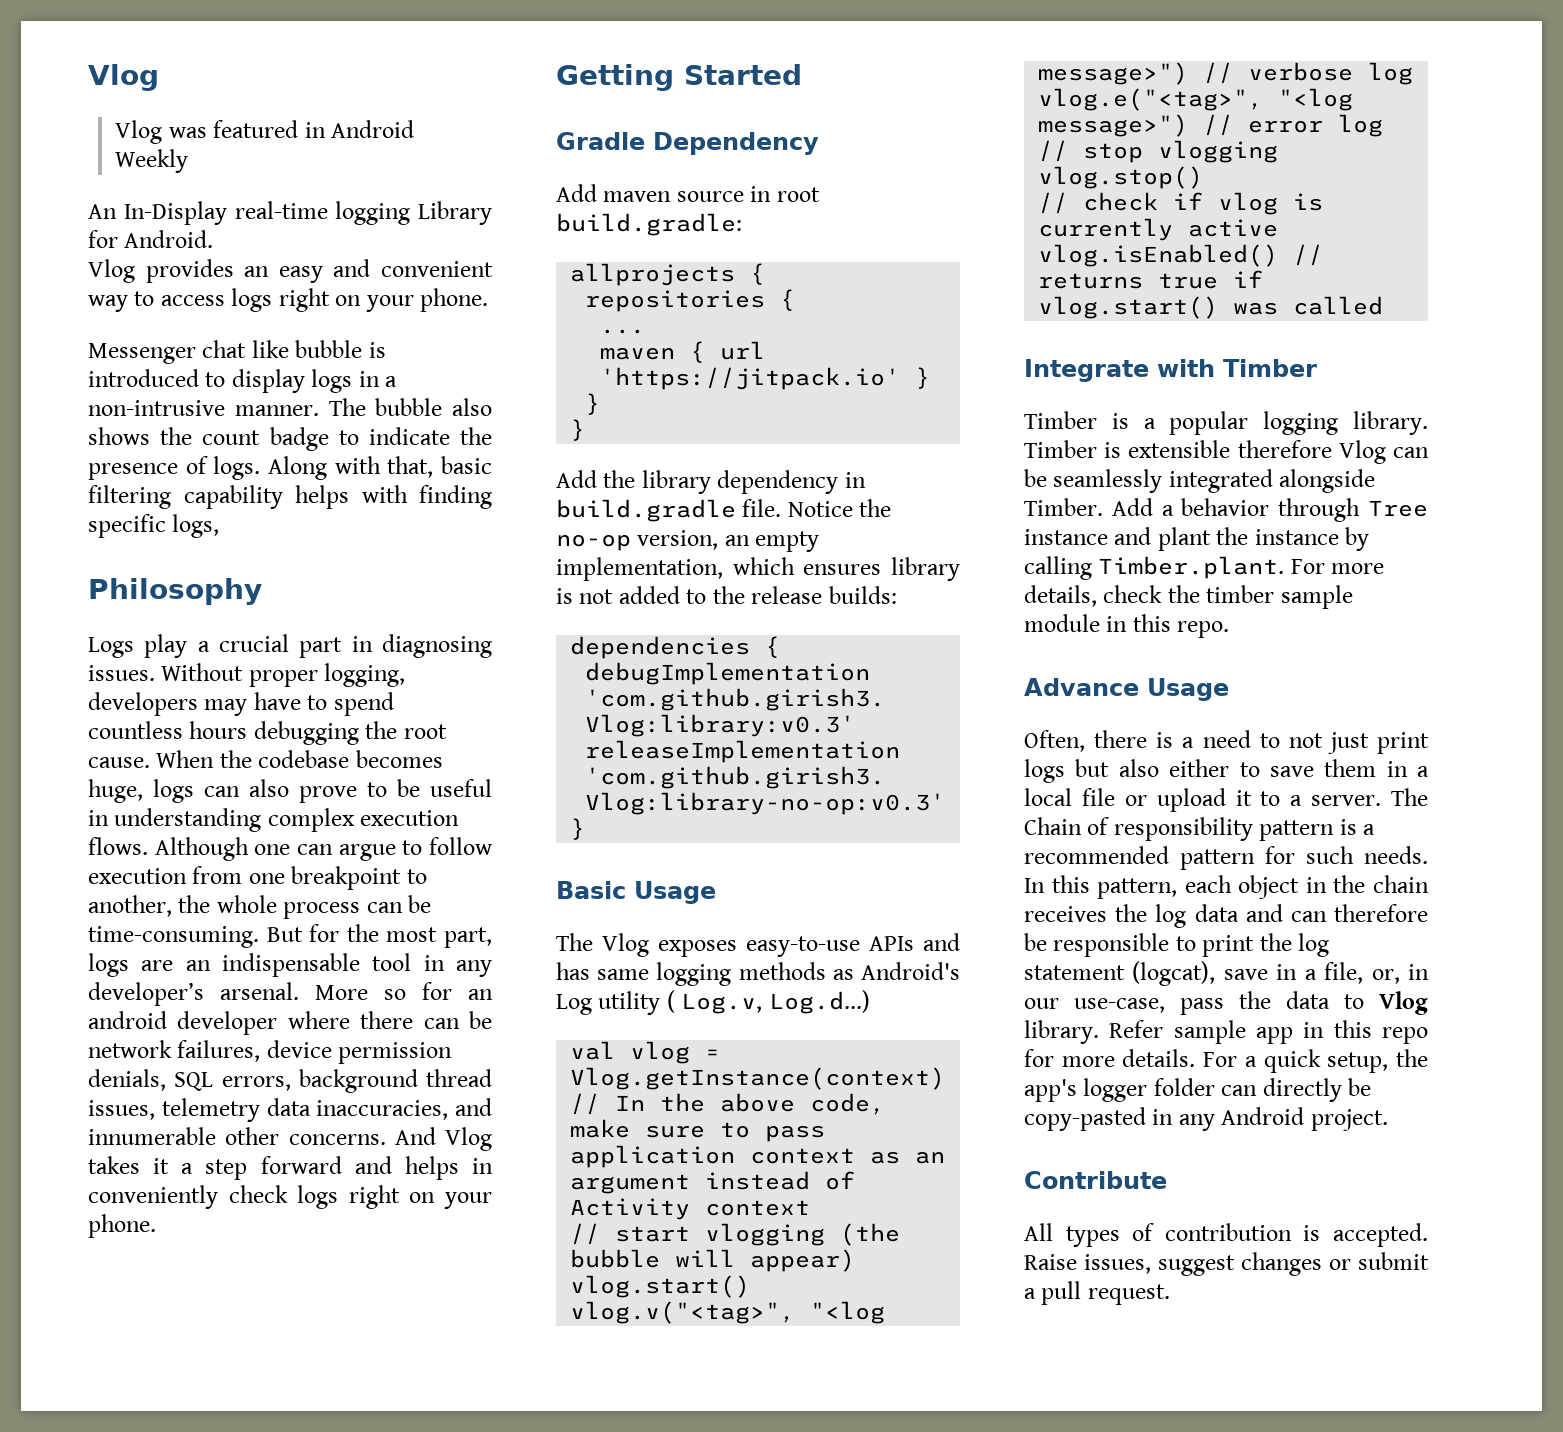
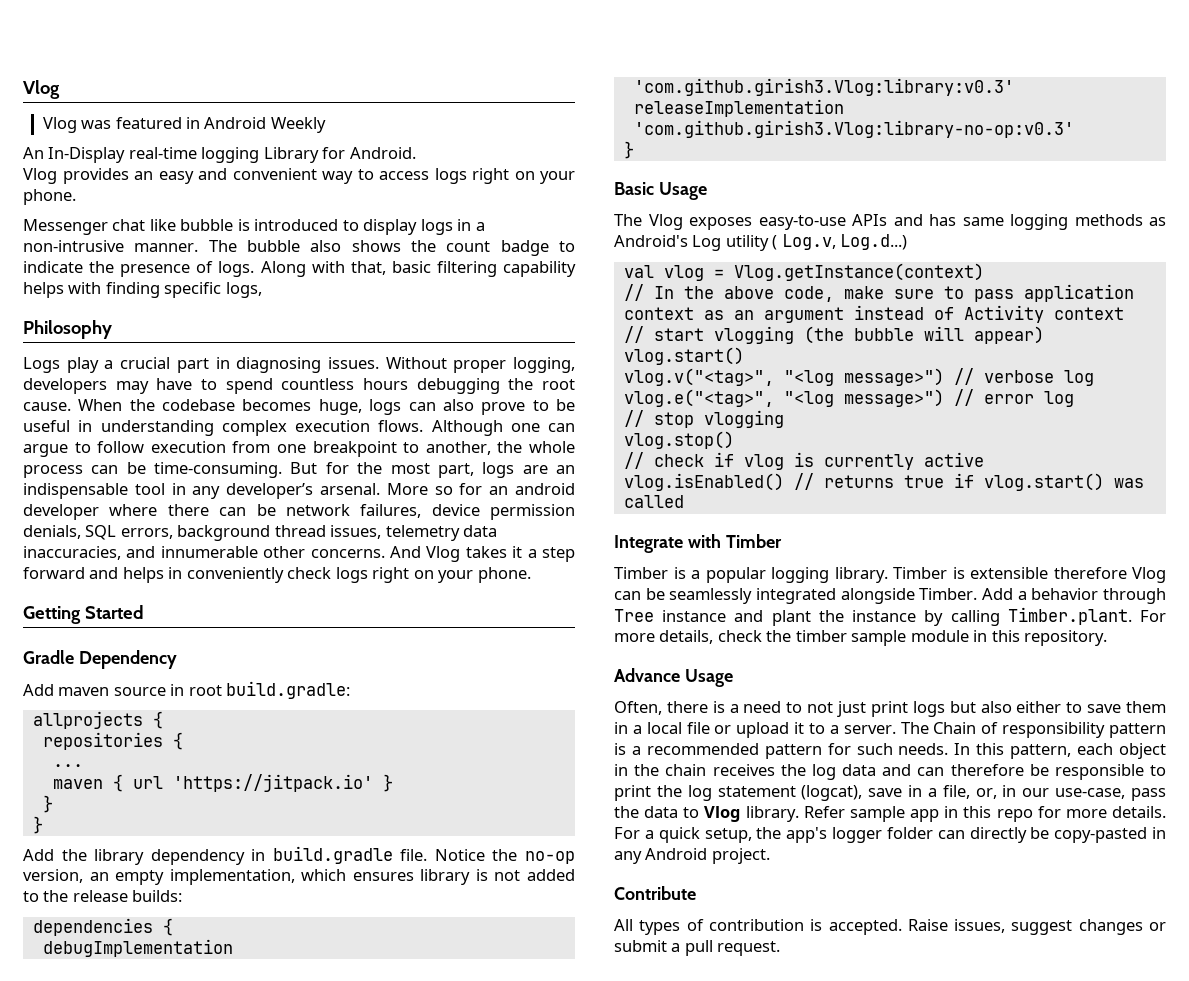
- Add a behavior through Tree instance and plant the instance by calling Timber.plant. For more details, check the timber sample module in this repo.
+ Add a behavior through Tree instance and plant the instance by calling Timber.plant. For more details, check the timber sample module in this repository.

